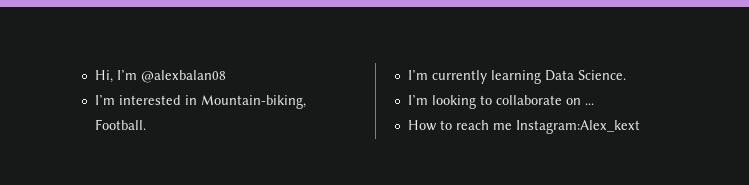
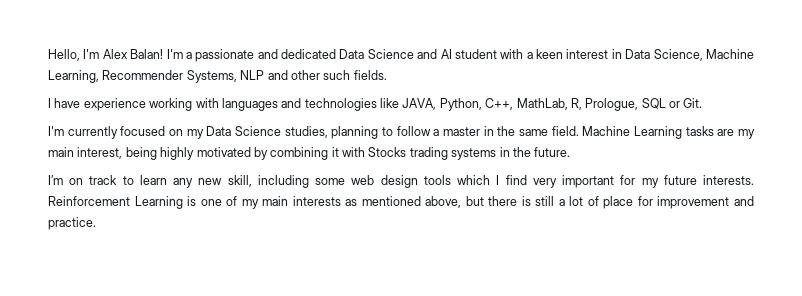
- Hi, I’m @alexbalan08
- I’m interested in Mountain-biking, Football.
- I’m currently learning Data Science.
- I’m looking to collaborate on ...
- How to reach me Instagram:Alex_kext
+ Hello, I'm Alex Balan! I'm a passionate and dedicated Data Science and AI student with a keen interest in Data Science, Machine Learning, Recommender Systems, NLP and other such fields.
+ I have experience working with languages and technologies like JAVA, Python, C++, MathLab, R, Prologue, SQL or Git.
+ I'm currently focused on my Data Science studies, planning to follow a master in the same field. Machine Learning tasks are my main interest, being highly motivated by combining it with Stocks trading systems in the future.
+ I’m on track to learn any new skill, including some web design tools which I find very important for my future interests. Reinforcement Learning is one of my main interests as mentioned above, but there is still a lot of place for improvement and practice.

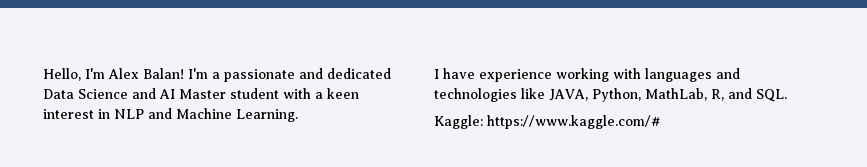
- I'm a passionate and dedicated Data Science and AI student with a keen interest in Data Science, Machine Learning, Recommender Systems, NLP and other such fields.
+ I'm a passionate and dedicated Data Science and AI Master student with a keen interest in NLP and Machine Learning.
- I have experience working with languages and technologies like JAVA, Python, C++, MathLab, R, Prologue, SQL or Git.
- I'm currently focused on my Data Science studies, planning to follow a master in the same field. Machine Learning tasks are my main interest, being highly motivated by combining it with Stocks trading systems in the future.
- I’m on track to learn any new skill, including some web design tools which I find very important for my future interests. Reinforcement Learning is one of my main interests as mentioned above, but there is still a lot of place for improvement and practice.
+ I have experience working with languages and technologies like JAVA, Python, MathLab, R, and SQL.
+ Kaggle: https://www.kaggle.com/#

